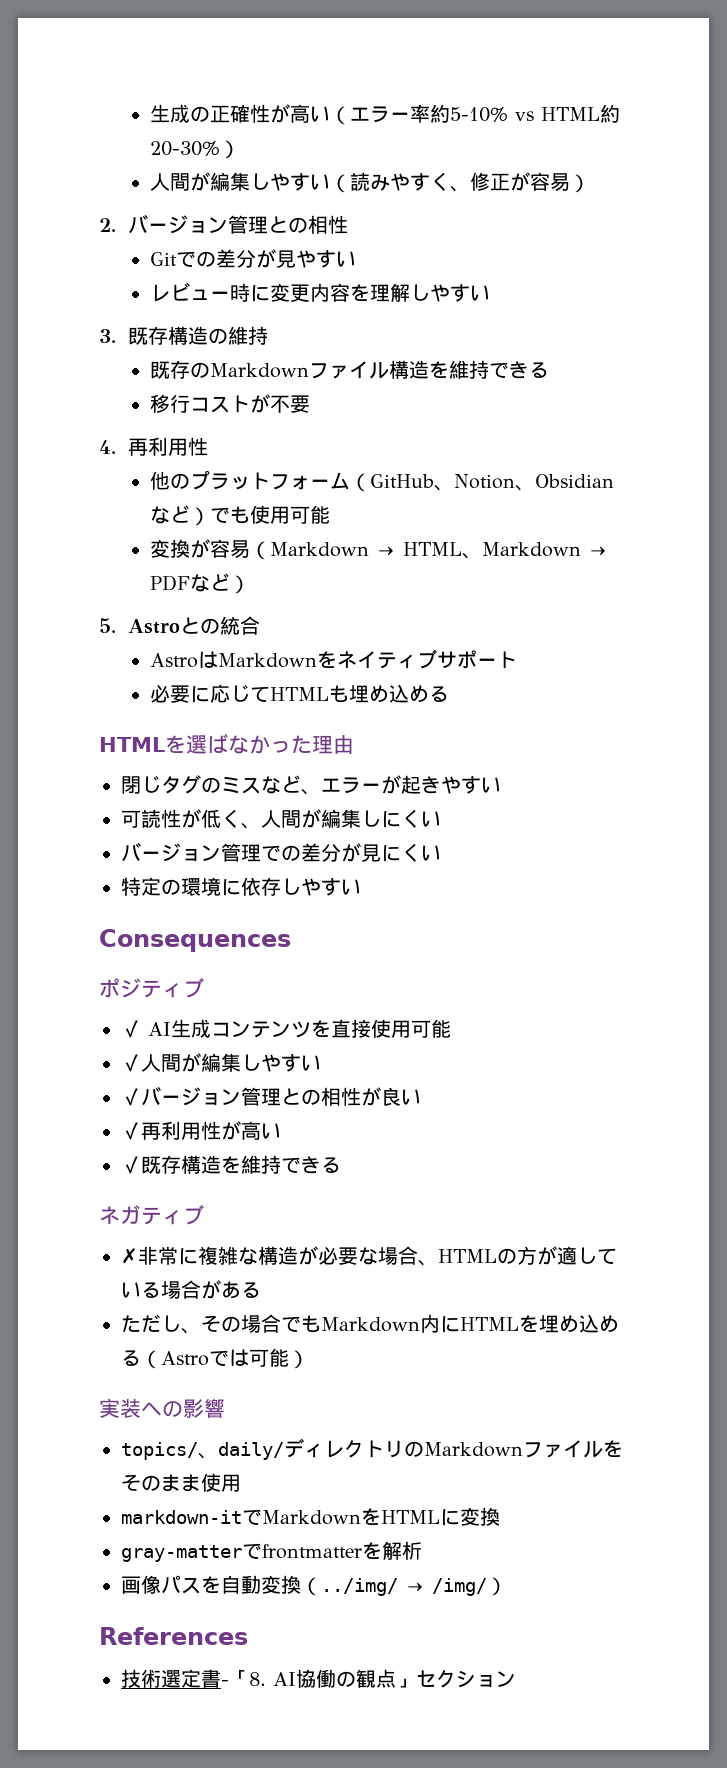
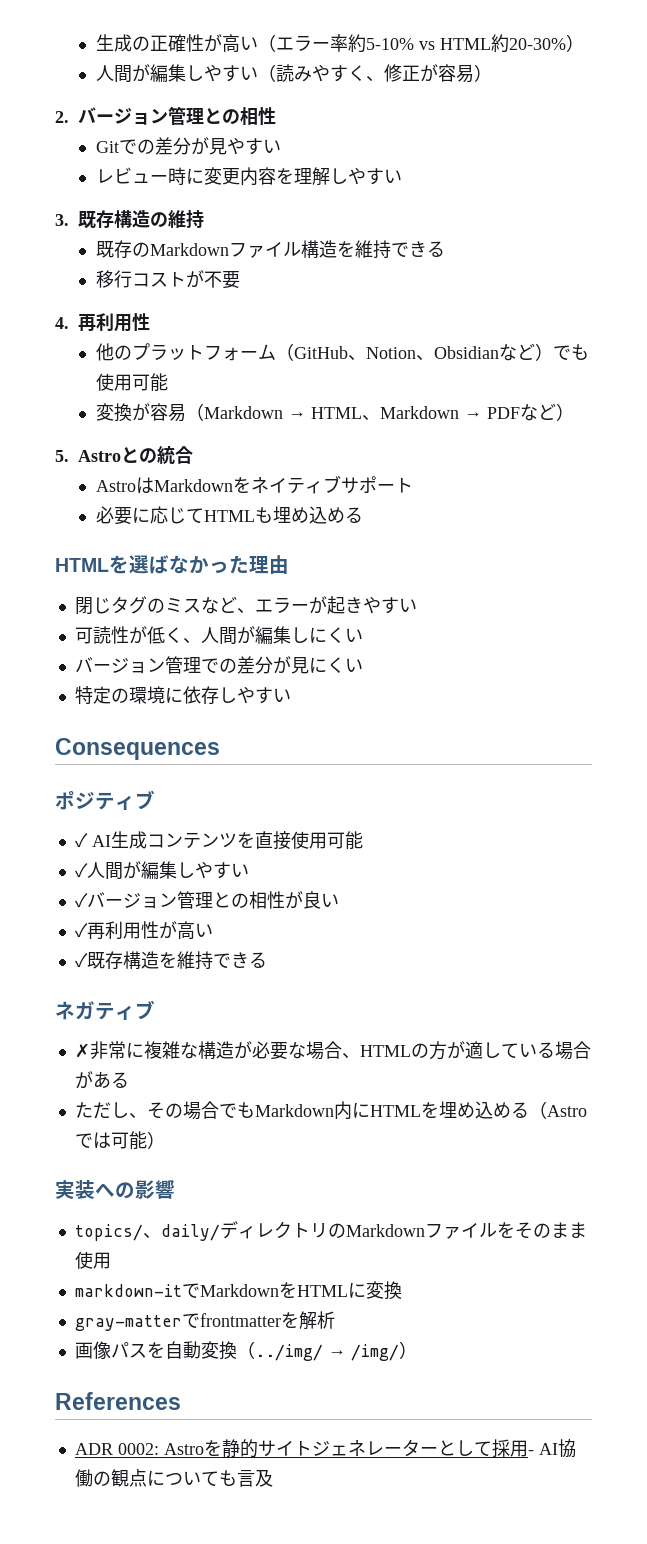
- 技術選定書-「8. AI協働の観点」セクション
+ ADR 0002: Astroを静的サイトジェネレーターとして採用- AI協働の観点についても言及

